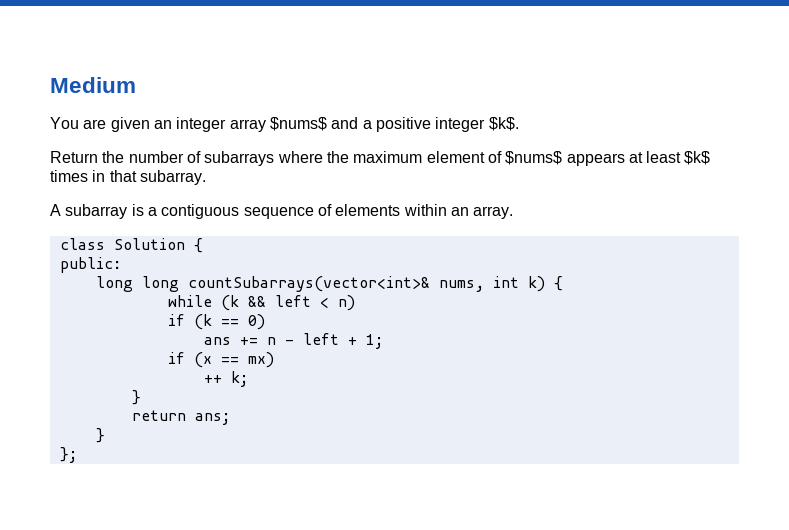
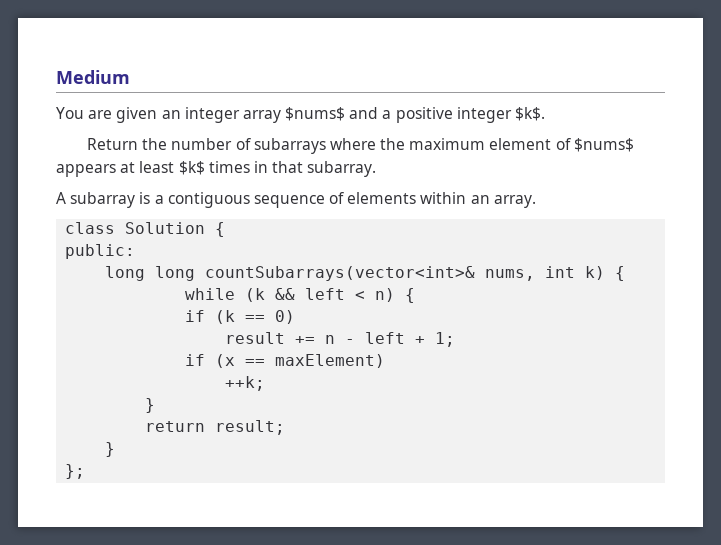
- while (k && left < n)
+ while (k && left < n) {
- ans += n - left + 1;
+ result += n - left + 1;
- if (x == mx)
- ++ k;
+ if (x == maxElement)
+ ++k;
- return ans;
+ return result;

